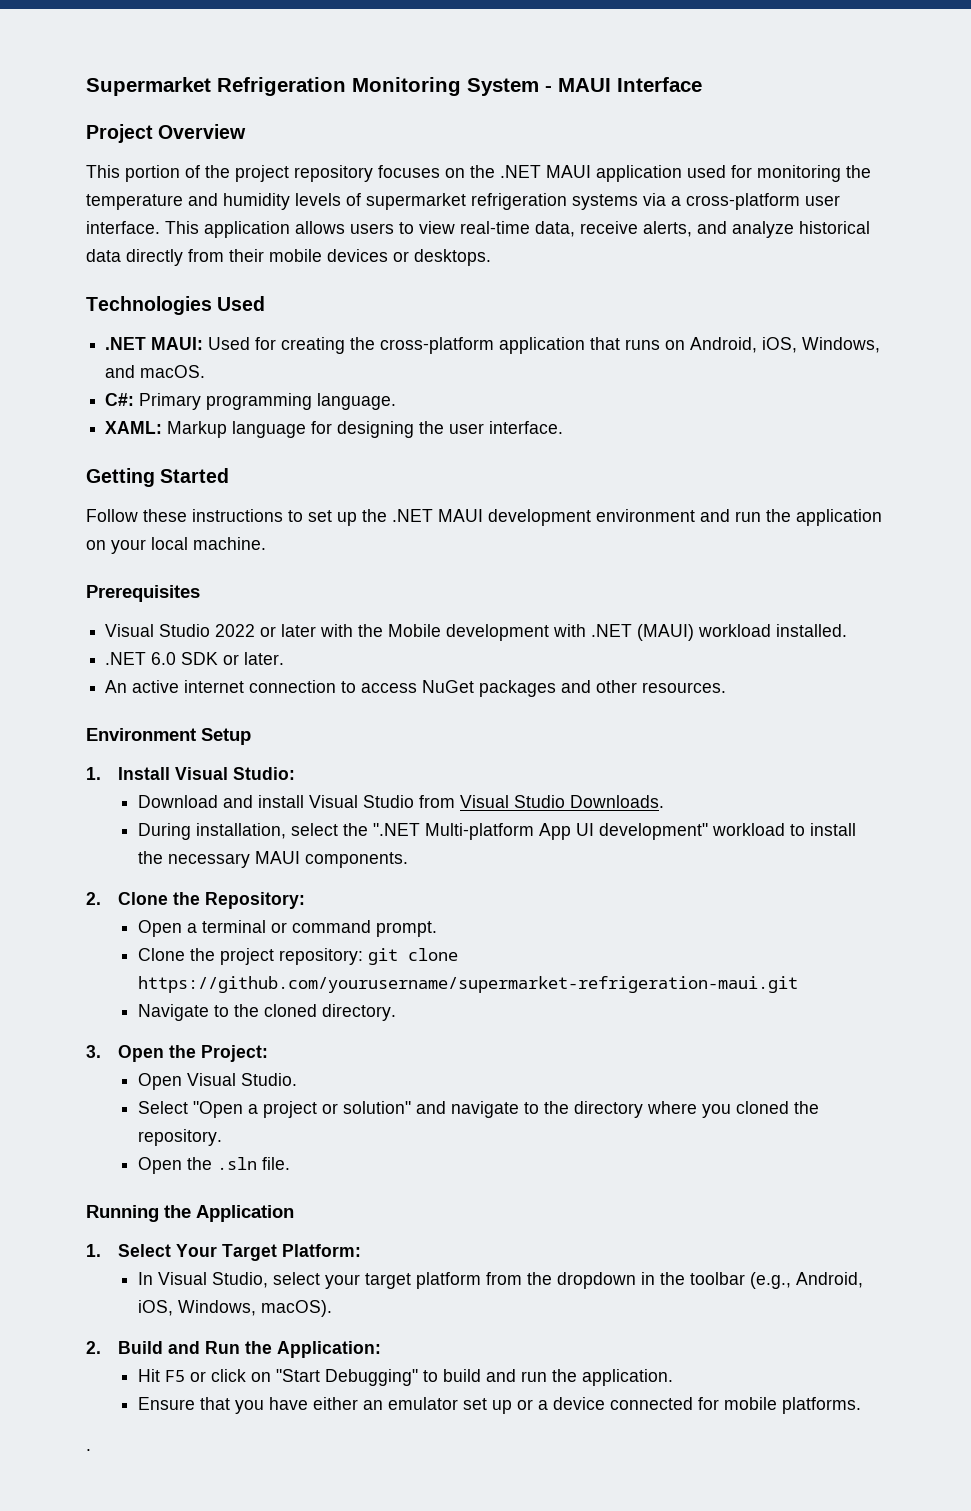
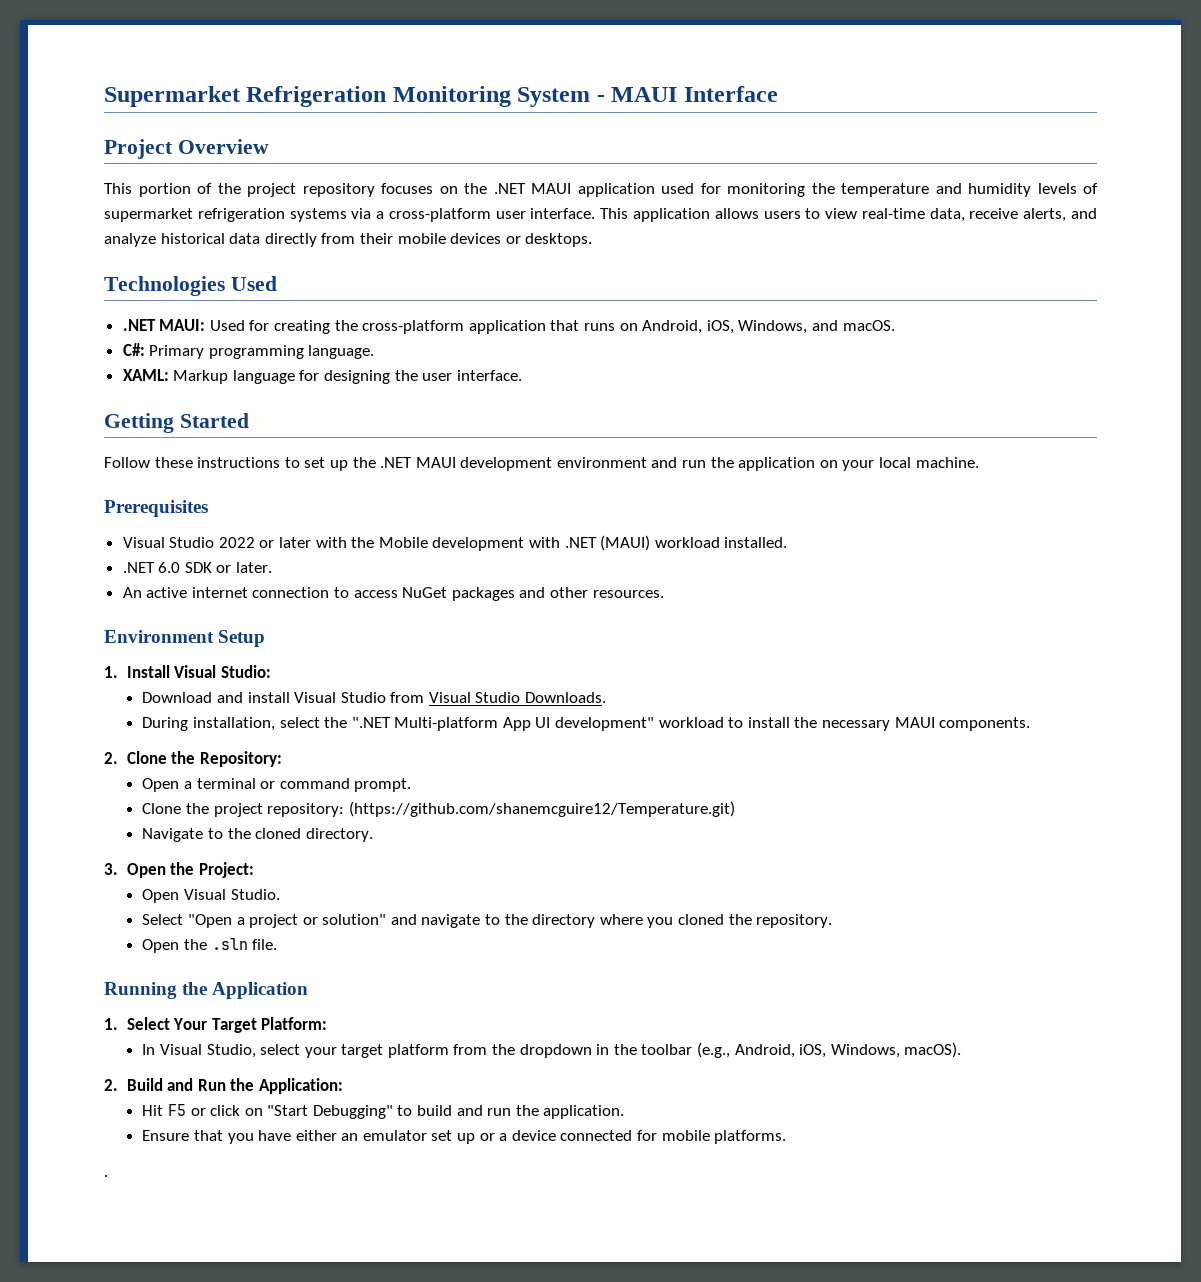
- Clone the project repository: git clone https://github.com/yourusername/supermarket-refrigeration-maui.git
+ Clone the project repository: (https://github.com/shanemcguire12/Temperature.git)

